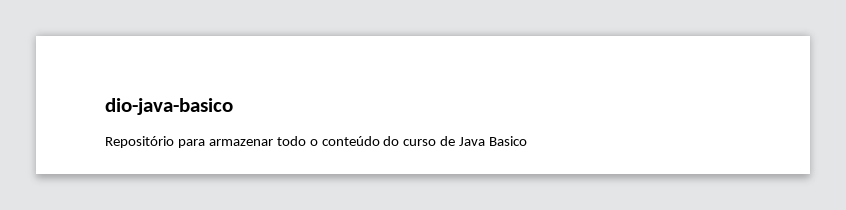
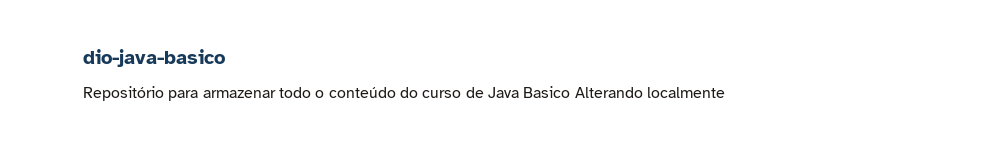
- Repositório para armazenar todo o conteúdo do curso de Java Basico
+ Repositório para armazenar todo o conteúdo do curso de Java Basico Alterando localmente

